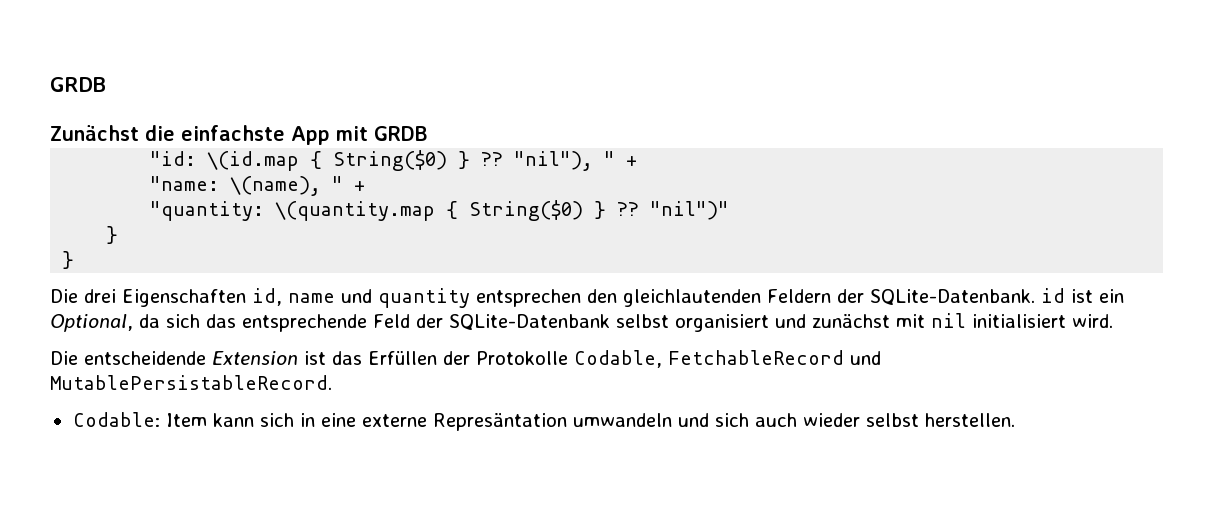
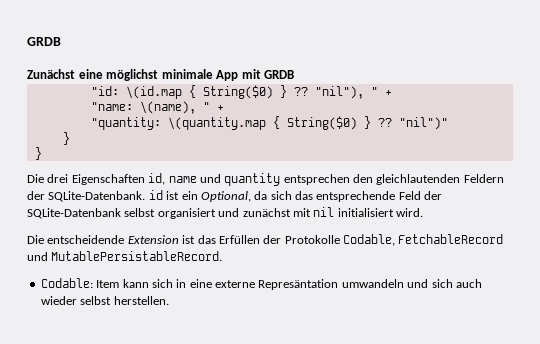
- Zunächst die einfachste App mit GRDB
+ Zunächst eine möglichst minimale App mit GRDB

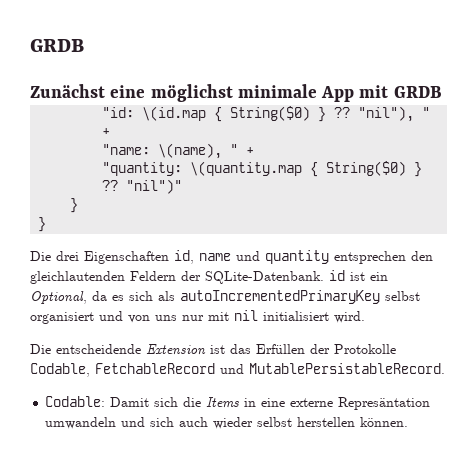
- Die drei Eigenschaften id, name und quantity entsprechen den gleichlautenden Feldern der SQLite-Datenbank. id ist ein Optional, da sich das entsprechende Feld der SQLite-Datenbank selbst organisiert und zunächst mit nil initialisiert wird.
+ Die drei Eigenschaften id, name und quantity entsprechen den gleichlautenden Feldern der SQLite-Datenbank. id ist ein Optional, da es sich als autoIncrementedPrimaryKey selbst organisiert und von uns nur mit nil initialisiert wird.
- Codable: Item kann sich in eine externe Represäntation umwandeln und sich auch wieder selbst herstellen.
+ Codable: Damit sich die Items in eine externe Represäntation umwandeln und sich auch wieder selbst herstellen können.

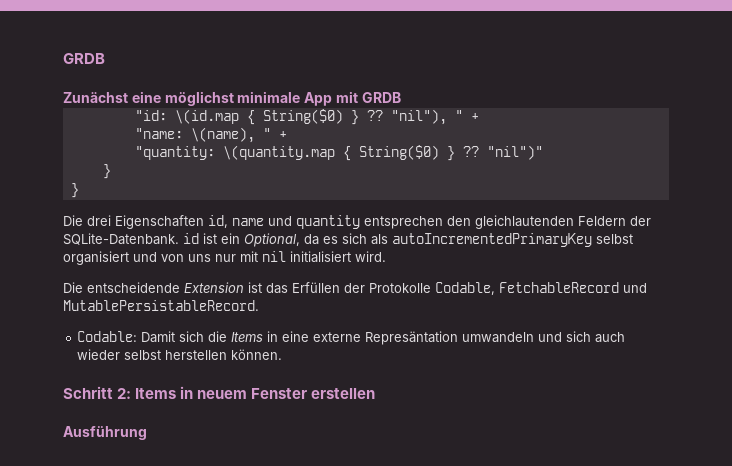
+ Schritt 2: Items in neuem Fenster erstellen
+ Ausführung

